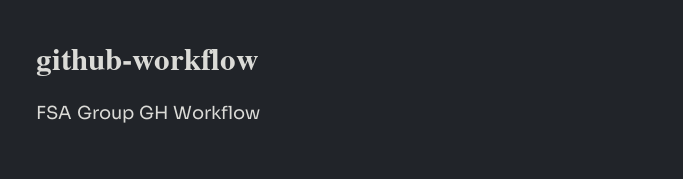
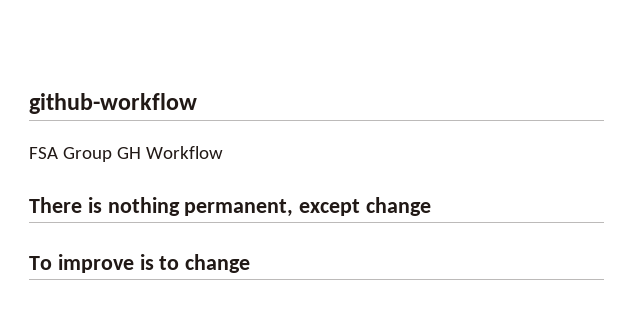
+ There is nothing permanent, except change
+ To improve is to change

